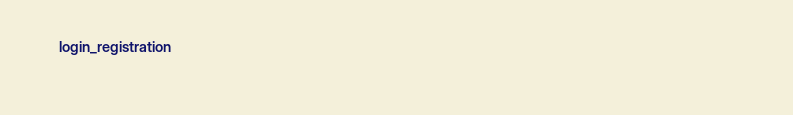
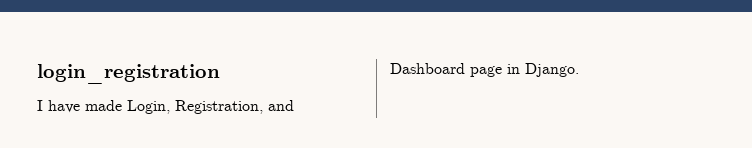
+ I have made Login, Registration, and Dashboard page in Django.

